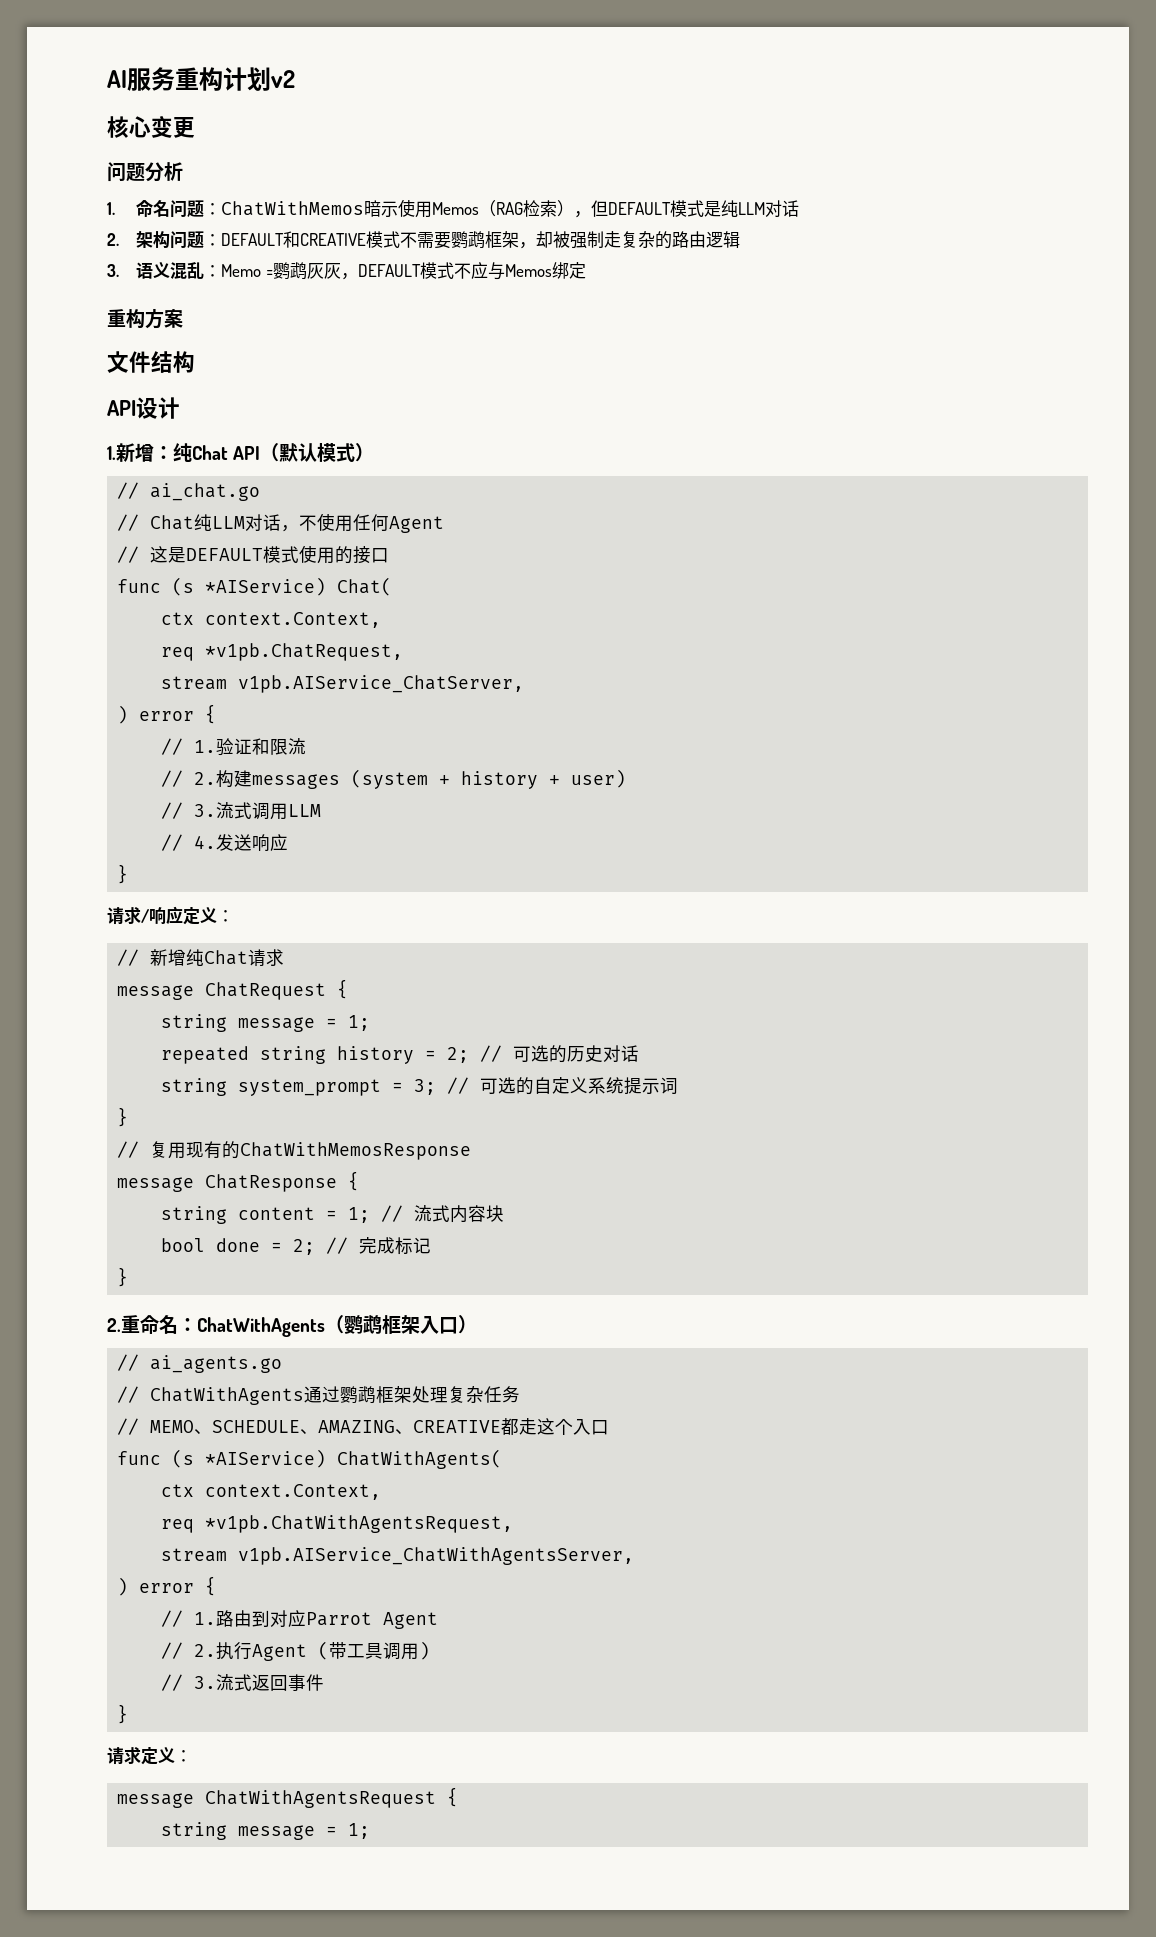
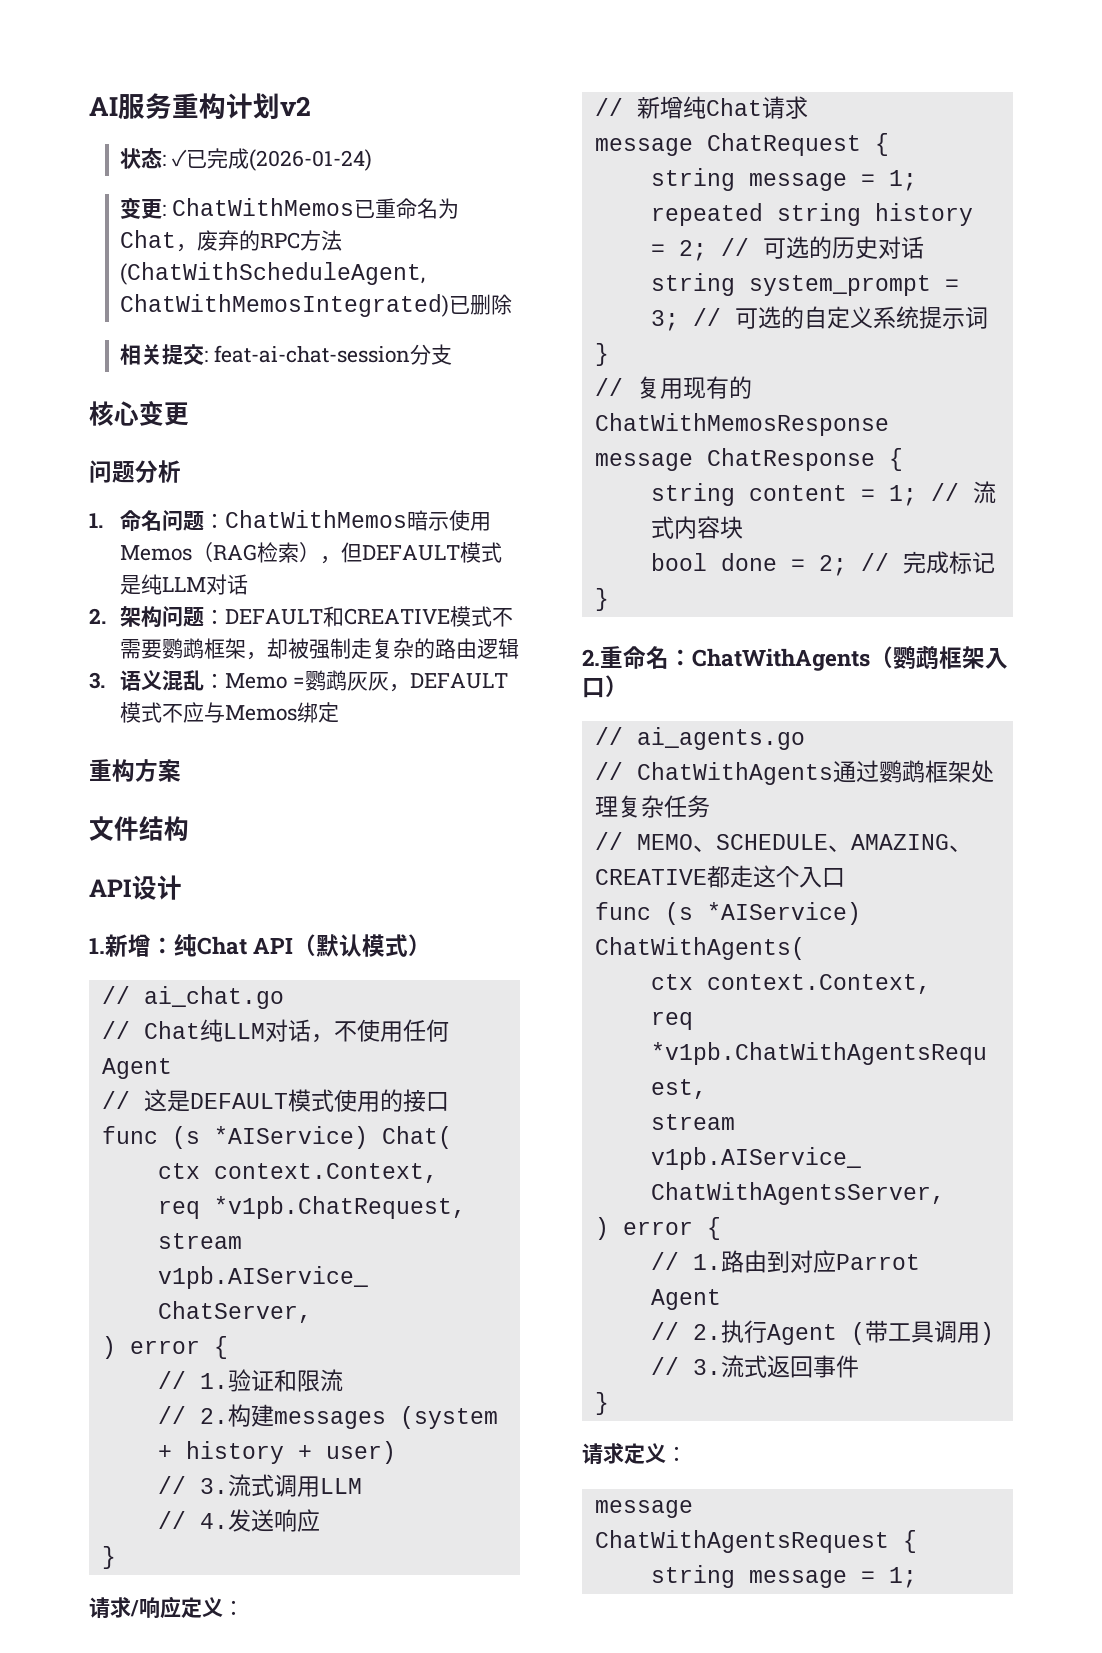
+ 状态: ✓已完成(2026-01-24)
+ 变更: ChatWithMemos已重命名为Chat，废弃的RPC方法(ChatWithScheduleAgent, ChatWithMemosIntegrated)已删除
+ 相关提交: feat-ai-chat-session分支

